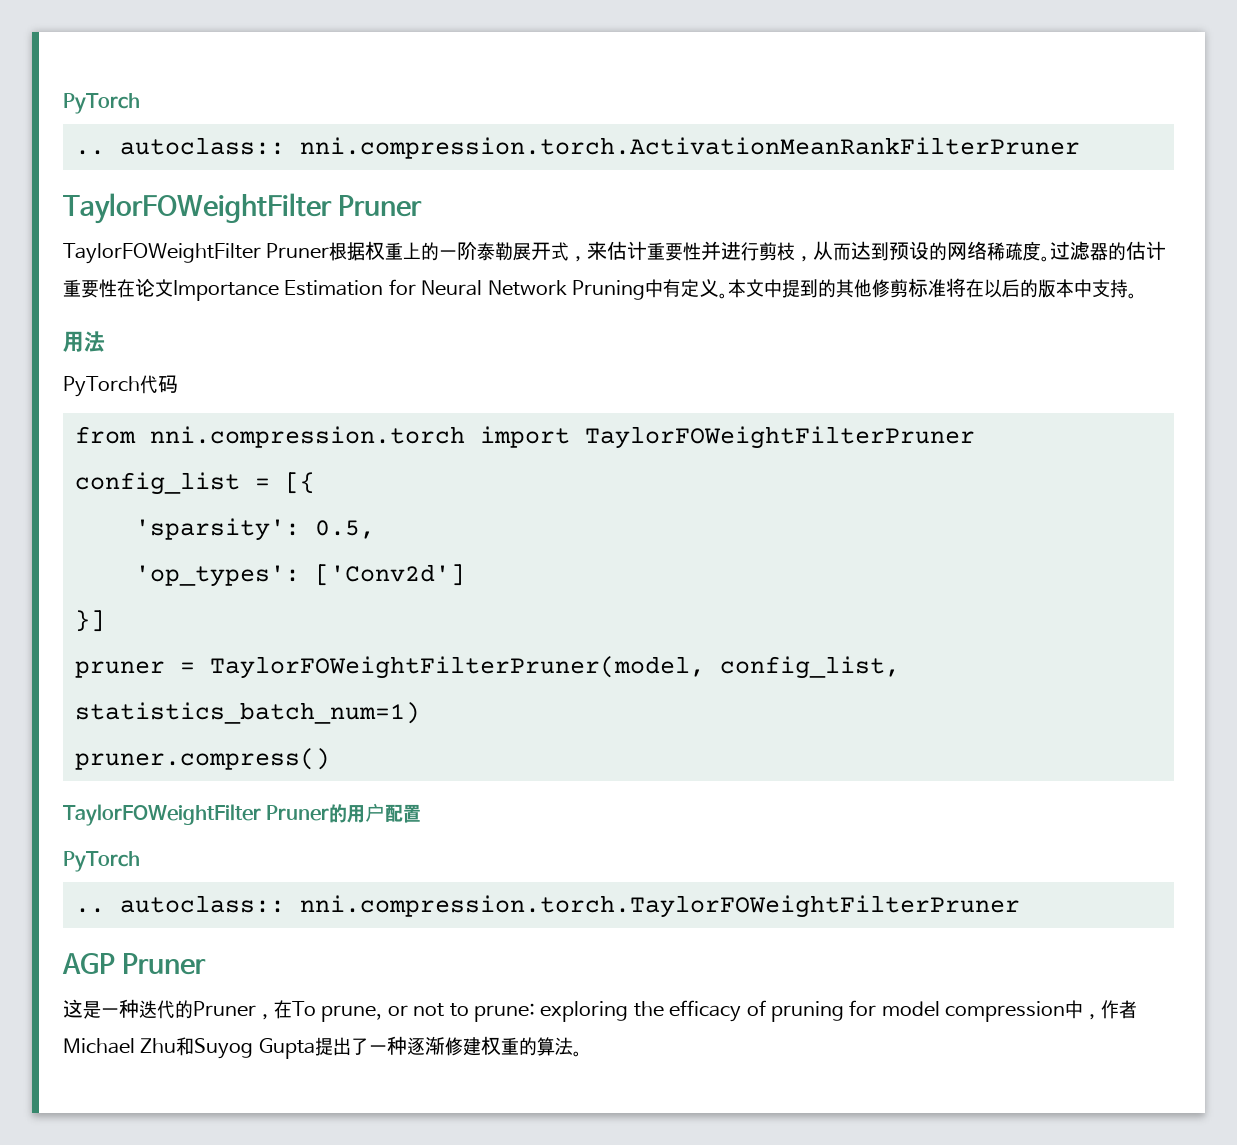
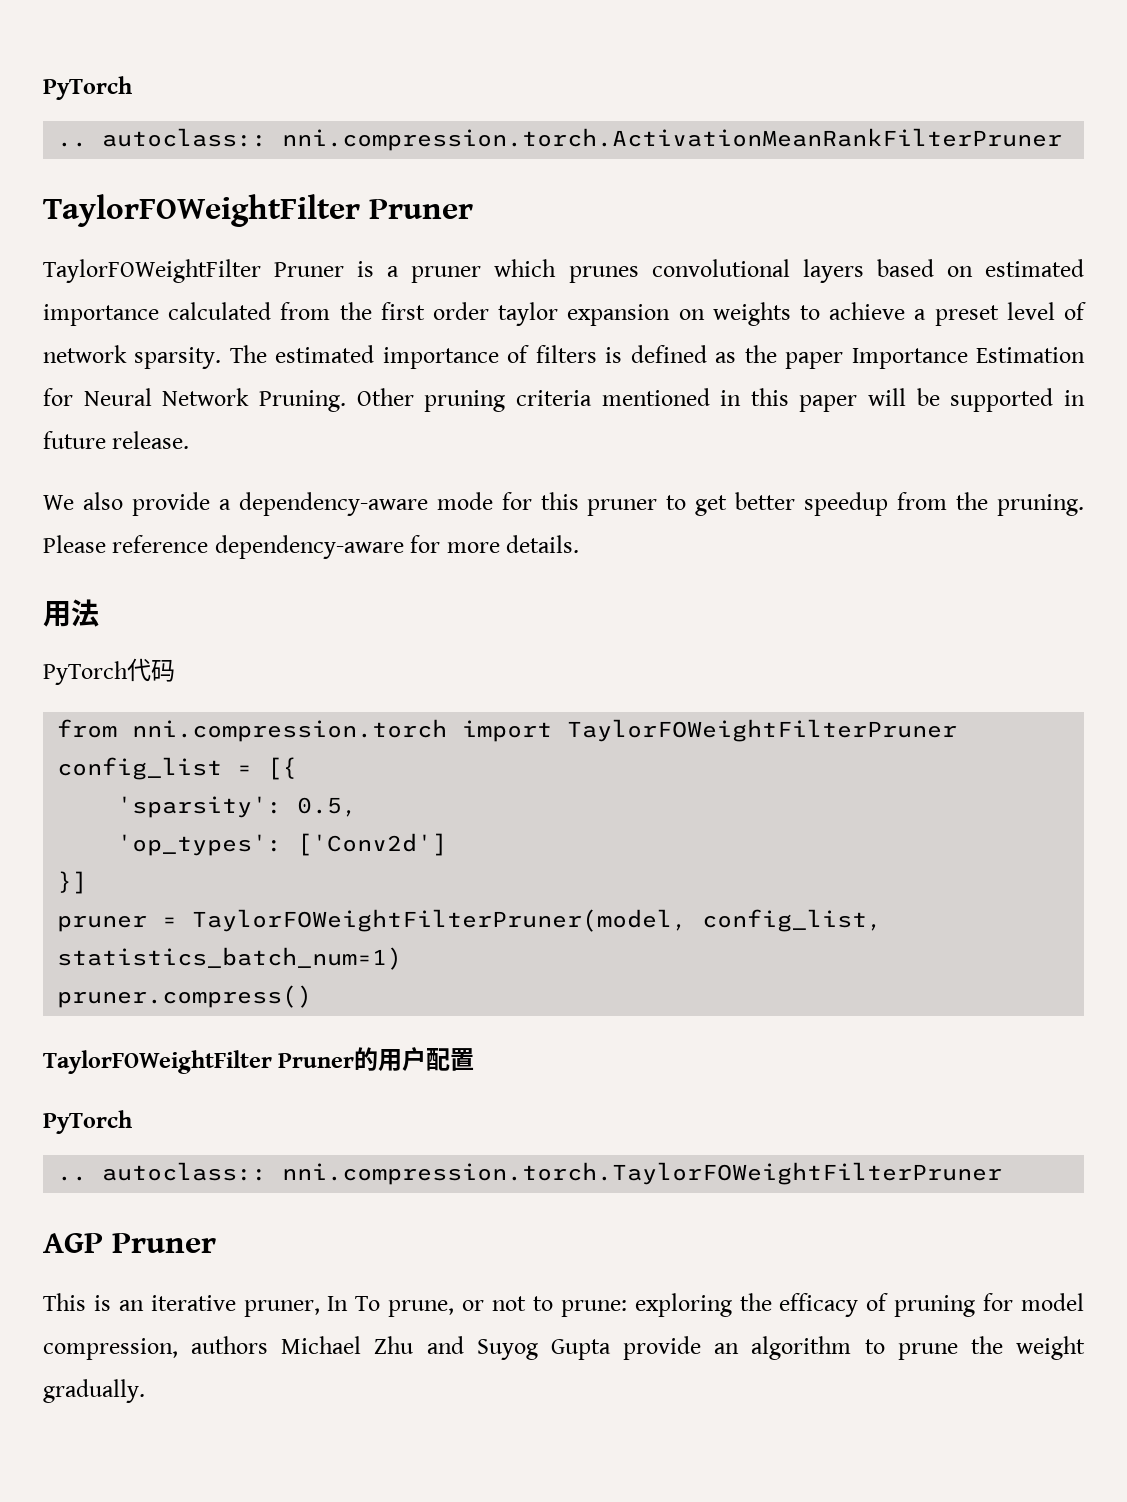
- TaylorFOWeightFilter Pruner根据权重上的一阶泰勒展开式，来估计重要性并进行剪枝，从而达到预设的网络稀疏度。过滤器的估计重要性在论文Importance Estimation for Neural Network Pruning中有定义。本文中提到的其他修剪标准将在以后的版本中支持。
+ TaylorFOWeightFilter Pruner is a pruner which prunes convolutional layers based on estimated importance calculated from the first order taylor expansion on weights to achieve a preset level of network sparsity. The estimated importance of filters is defined as the paper Importance Estimation for Neural Network Pruning. Other pruning criteria mentioned in this paper will be supported in future release.
+ We also provide a dependency-aware mode for this pruner to get better speedup from the pruning. Please reference dependency-aware for more details.
- 这是一种迭代的Pruner，在To prune, or not to prune: exploring the efficacy of pruning for model compression中，作者Michael Zhu和Suyog Gupta提出了一种逐渐修建权重的算法。
+ This is an iterative pruner, In To prune, or not to prune: exploring the efficacy of pruning for model compression, authors Michael Zhu and Suyog Gupta provide an algorithm to prune the weight gradually.

